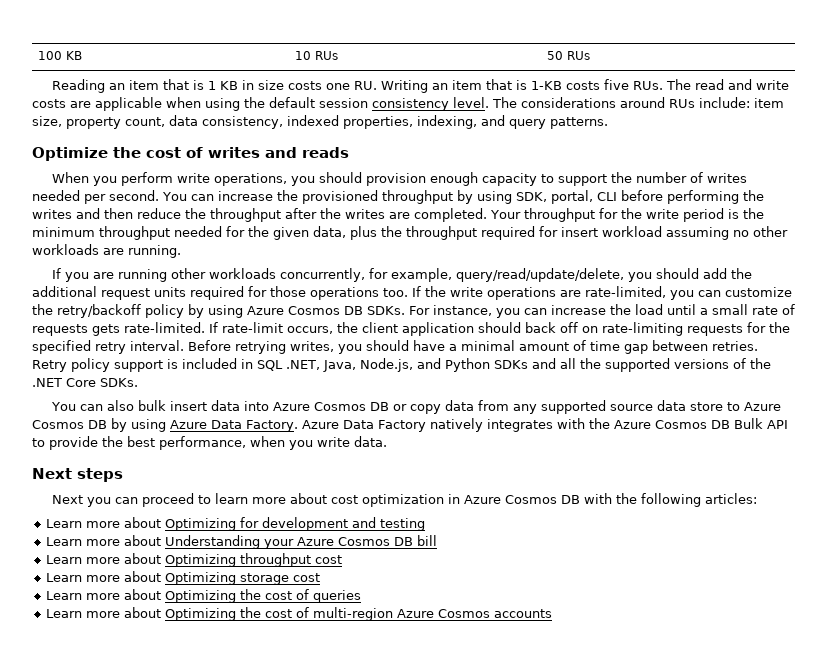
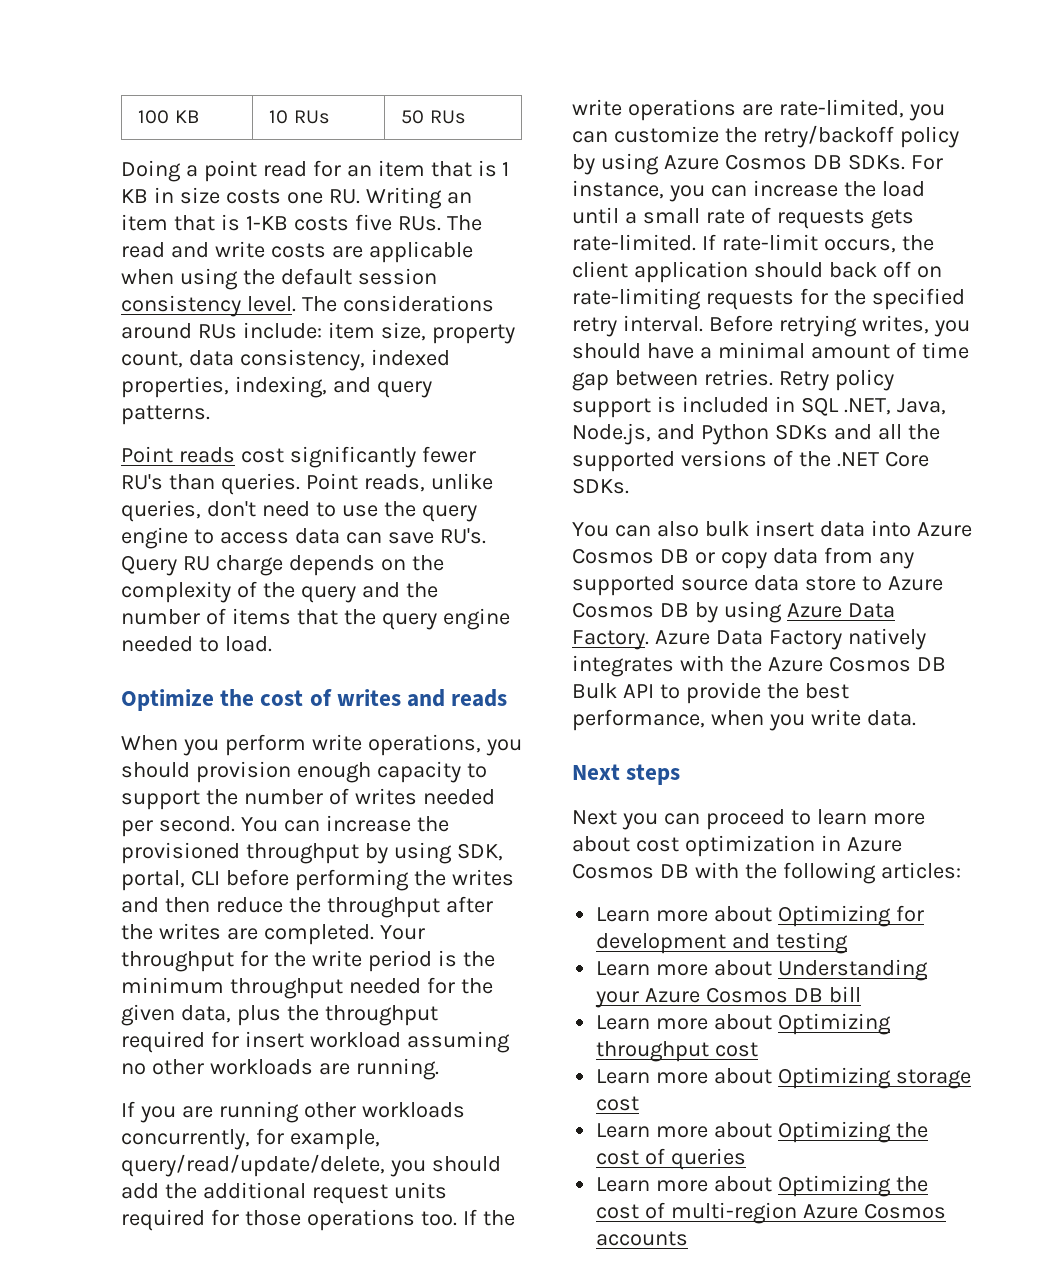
- Reading an item that is 1 KB in size costs one RU. Writing an item that is 1-KB costs five RUs. The read and write costs are applicable when using the default session consistency level.
+ Doing a point read for an item that is 1 KB in size costs one RU. Writing an item that is 1-KB costs five RUs. The read and write costs are applicable when using the default session consistency level.
+ Point reads cost significantly fewer RU's than queries. Point reads, unlike queries, don't need to use the query engine to access data can save RU's. Query RU charge depends on the complexity of the query and the number of items that the query engine needed to load.

